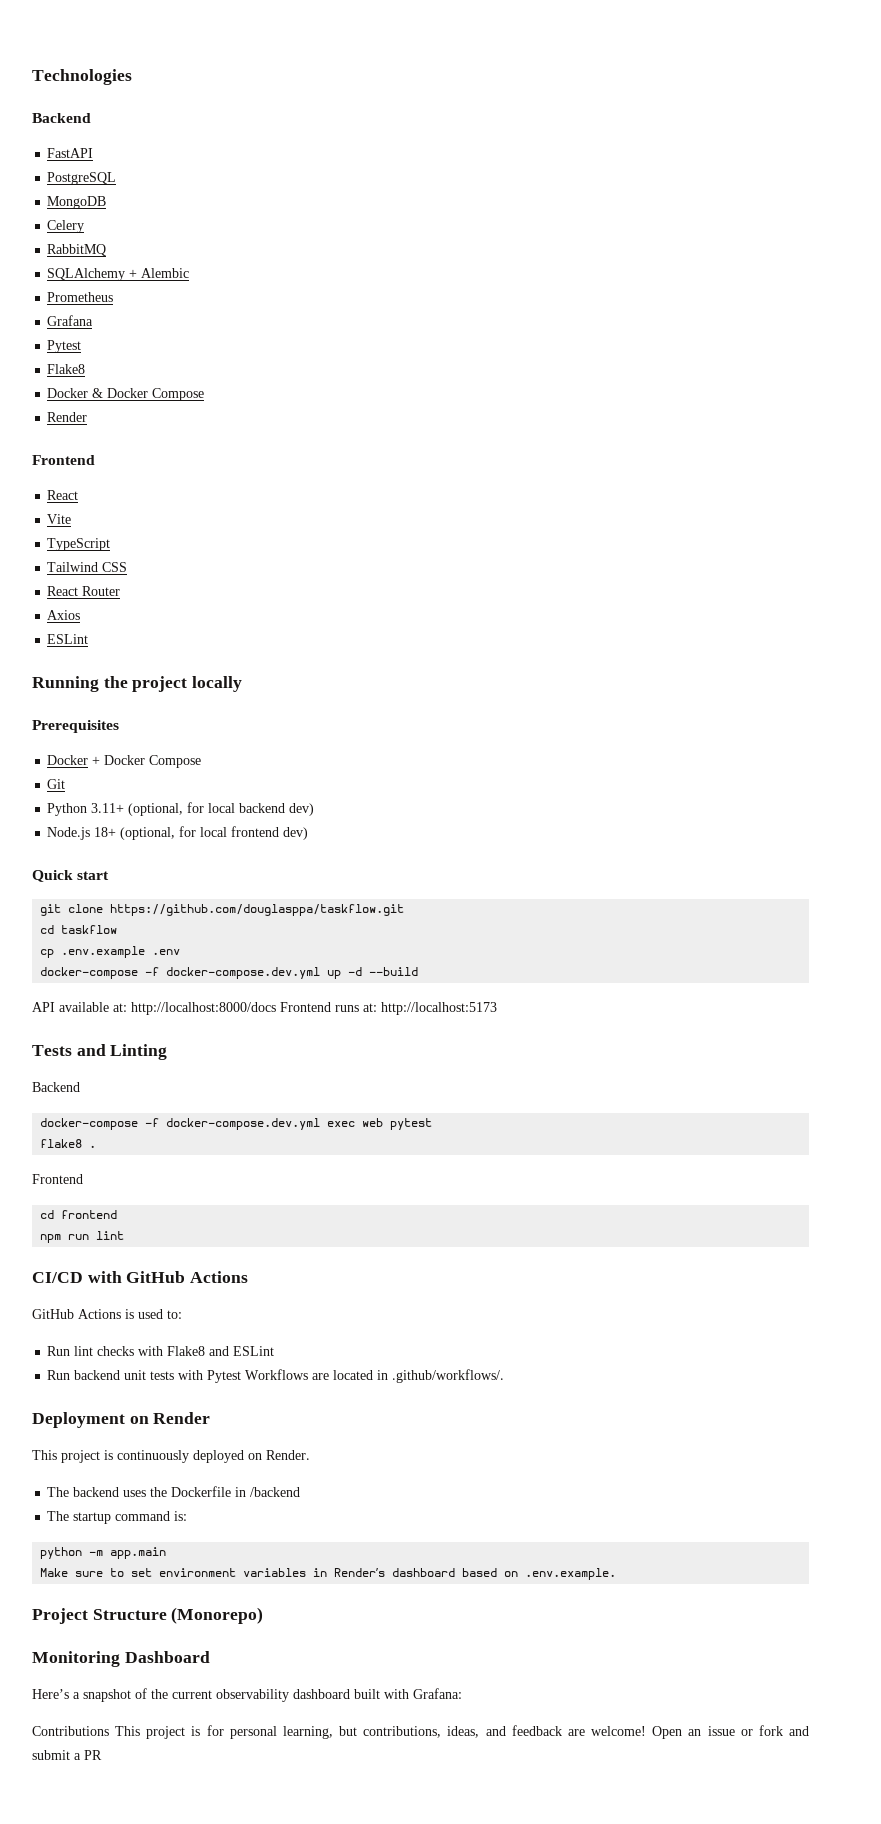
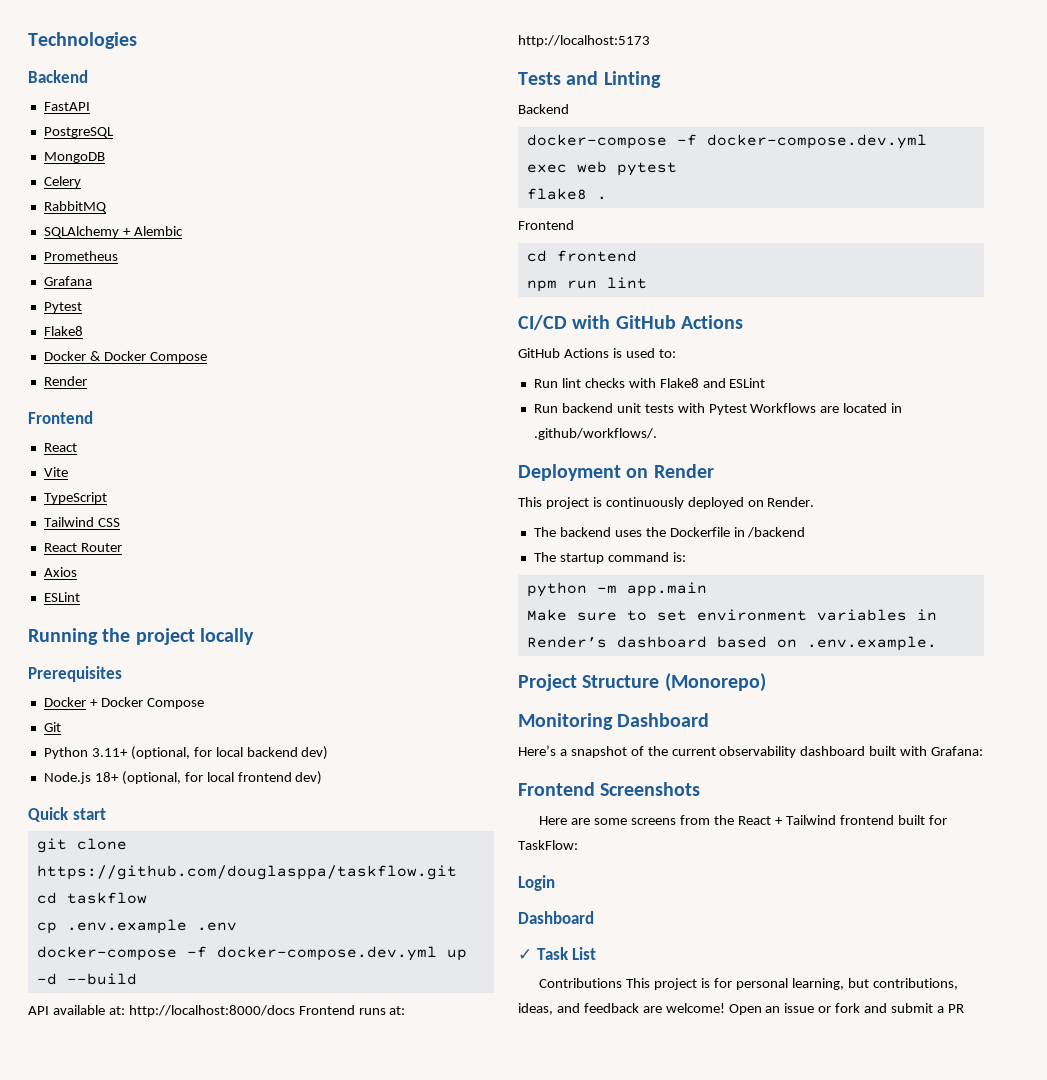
+ Frontend Screenshots
+ Here are some screens from the React + Tailwind frontend built for TaskFlow:
+ Login
+ Dashboard
+ ✓ Task List

